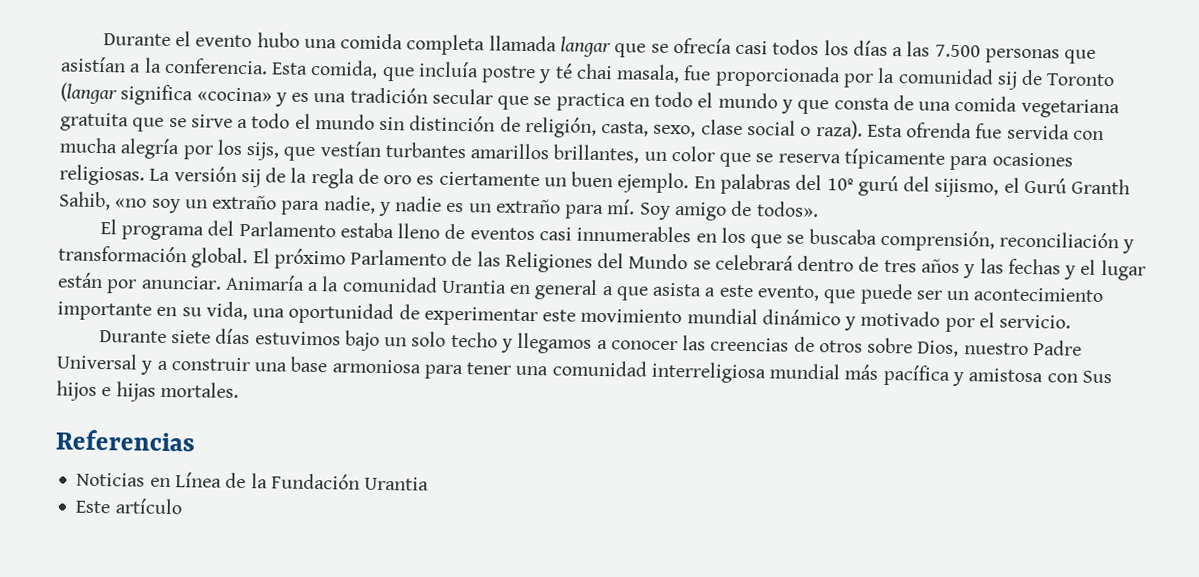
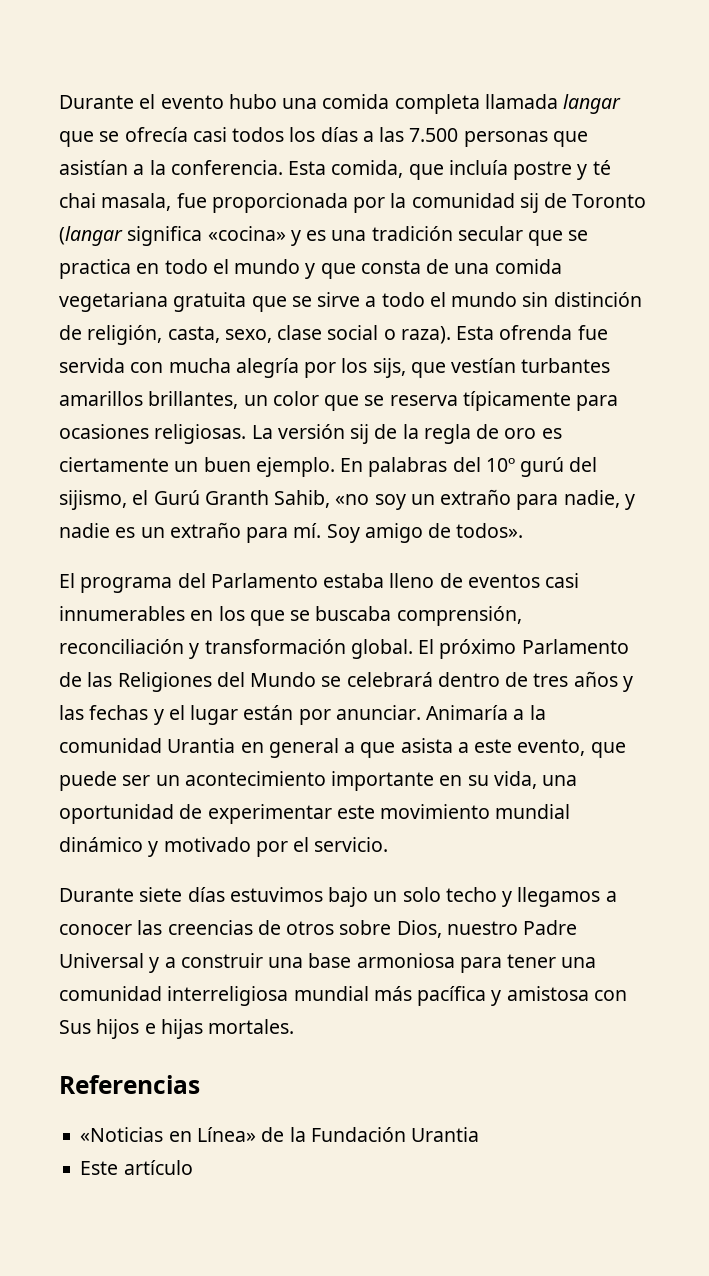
- Noticias en Línea de la Fundación Urantia
+ «Noticias en Línea» de la Fundación Urantia

